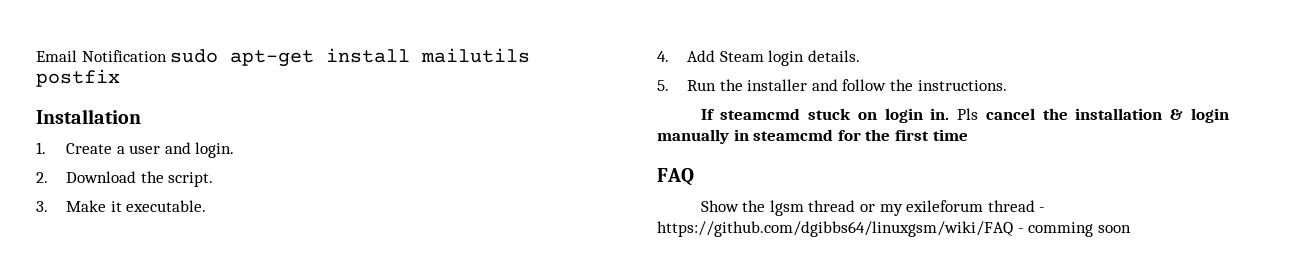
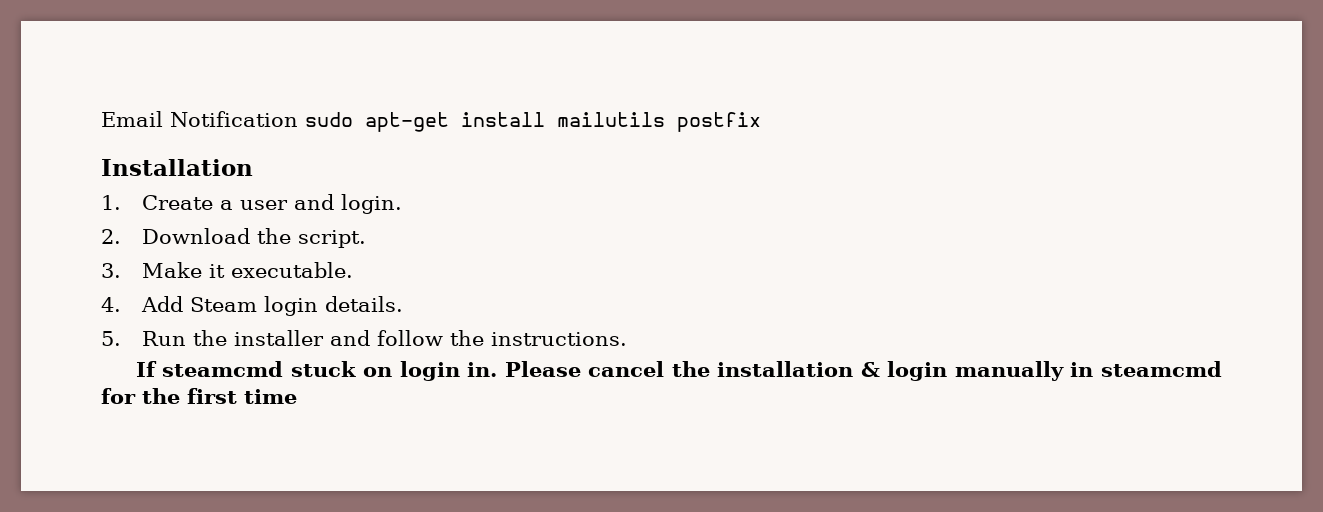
- Pls cancel the installation & login manually in steamcmd for the first time
+ Please cancel the installation & login manually in steamcmd for the first time
- FAQ
- Show the lgsm thread or my exileforum thread - https://github.com/dgibbs64/linuxgsm/wiki/FAQ - comming soon

